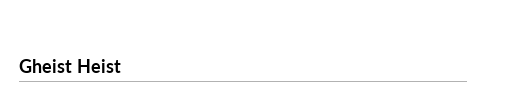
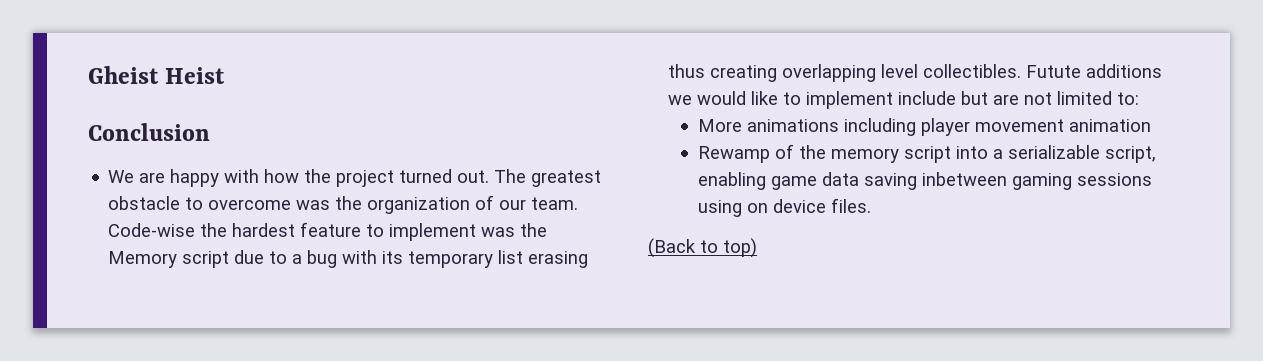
+ Conclusion
+ We are happy with how the project turned out. The greatest obstacle to overcome was the organization of our team. Code-wise the hardest feature to implement was the Memory script due to a bug with its temporary list erasing thus creating overlapping level collectibles. Futute additions we would like to implement include but are not limited to:
+ More animations including player movement animation
+ Rewamp of the memory script into a serializable script, enabling game data saving inbetween gaming sessions using on device files.
+ (Back to top)

